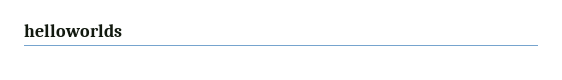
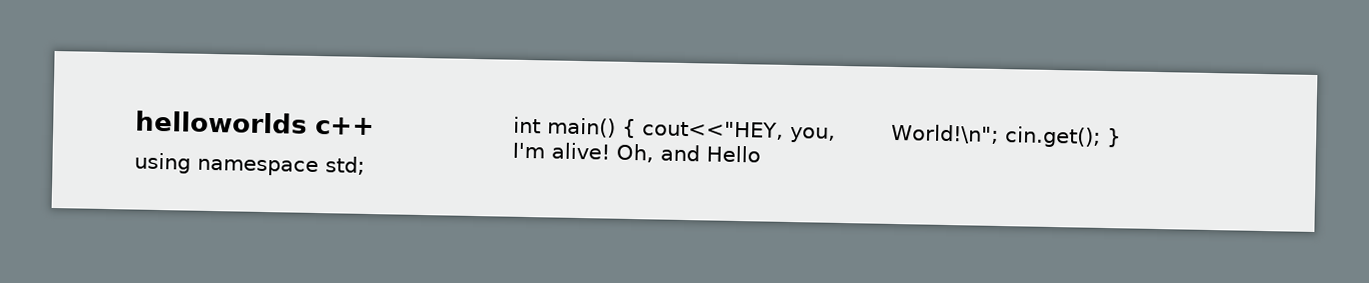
- helloworlds
+ helloworlds c++
+ using namespace std;
+ int main() { cout<<"HEY, you, I'm alive! Oh, and Hello World!\n"; cin.get(); }

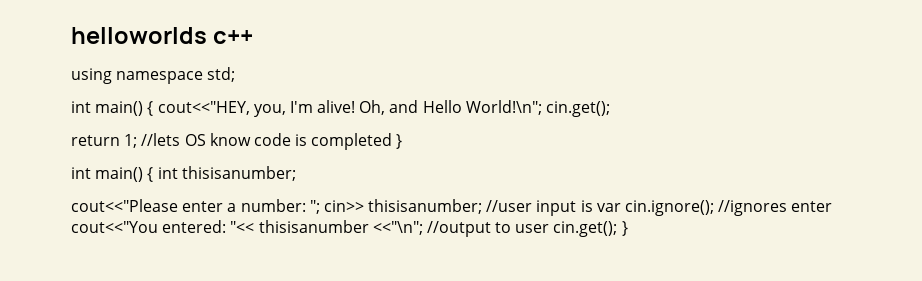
- Oh, and Hello World!\n"; cin.get(); }
+ Oh, and Hello World!\n"; cin.get();
+ return 1; //lets OS know code is completed }
+ int main() { int thisisanumber;
+ cout<<"Please enter a number: "; cin>> thisisanumber; //user input is var cin.ignore(); //ignores enter cout<<"You entered: "<< thisisanumber <<"\n"; //output to user cin.get(); }

